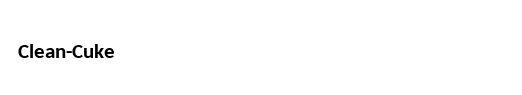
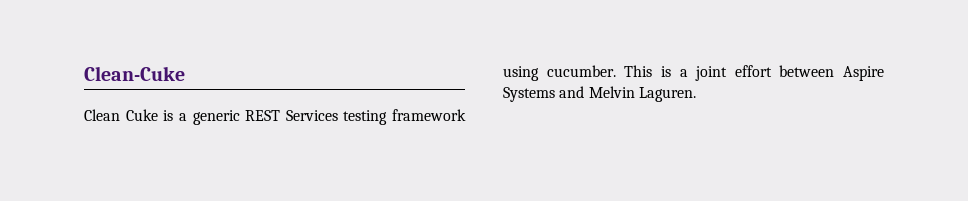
+ Clean Cuke is a generic REST Services testing framework using cucumber. This is a joint effort between Aspire Systems and Melvin Laguren.

